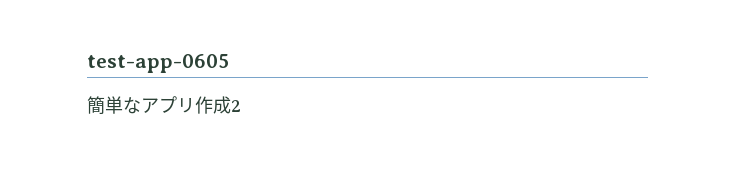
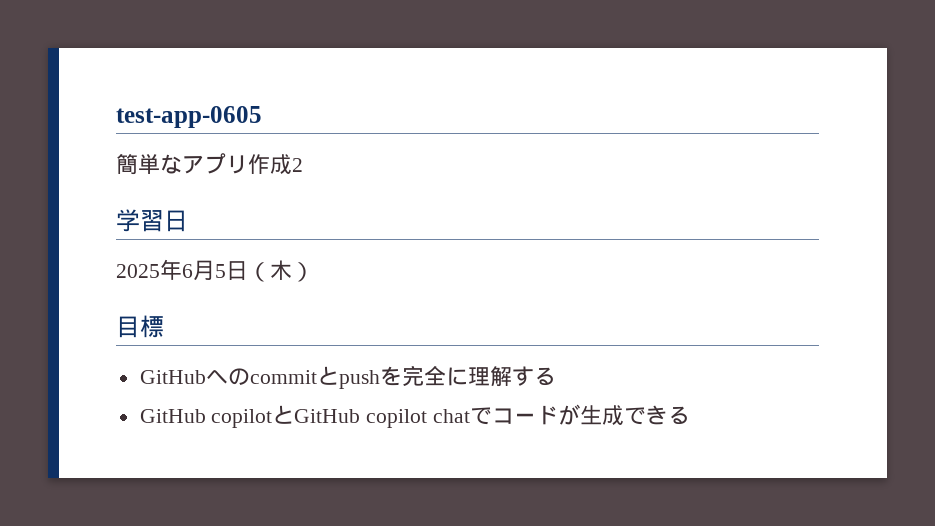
+ 学習日
+ 2025年6月5日（木）
+ 目標
+ GitHubへのcommitとpushを完全に理解する
+ GitHub copilotとGitHub copilot chatでコードが生成できる

